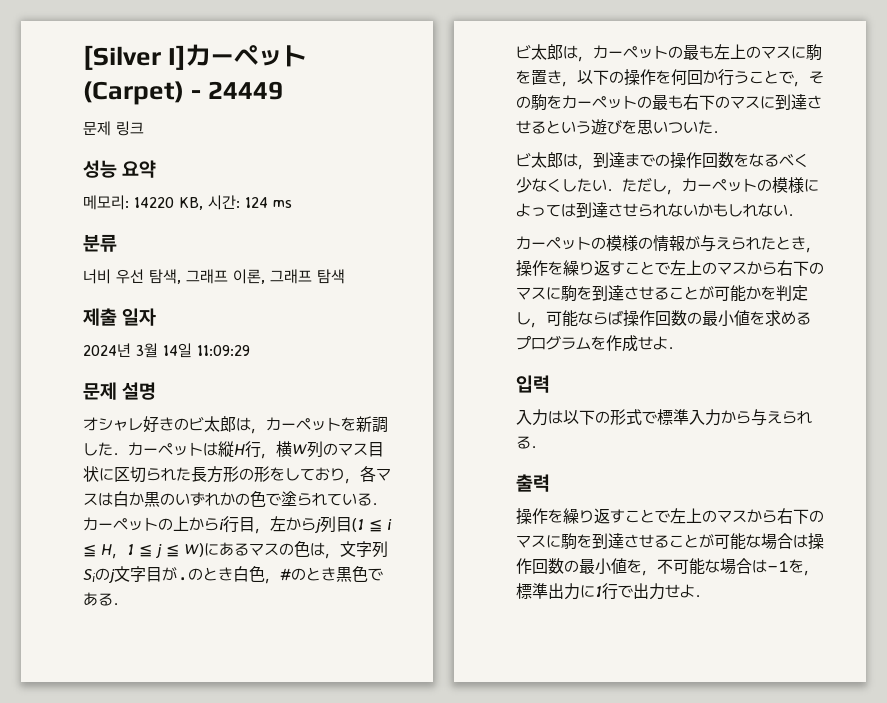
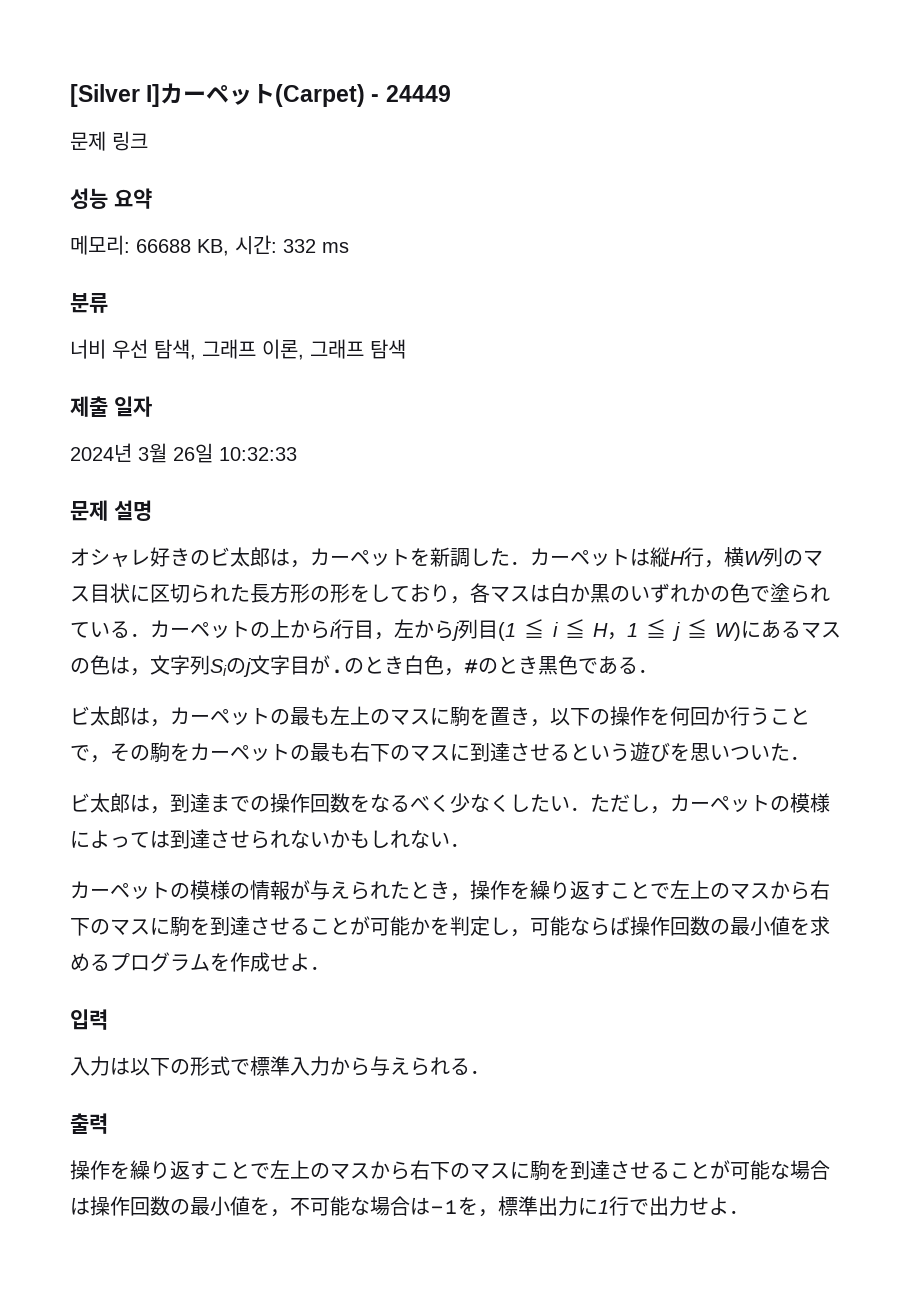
- 메모리: 14220 KB, 시간: 124 ms
+ 메모리: 66688 KB, 시간: 332 ms
- 2024년 3월 14일 11:09:29
+ 2024년 3월 26일 10:32:33

